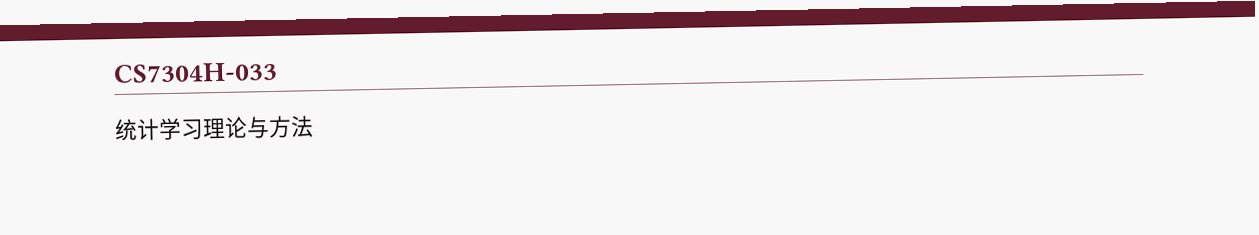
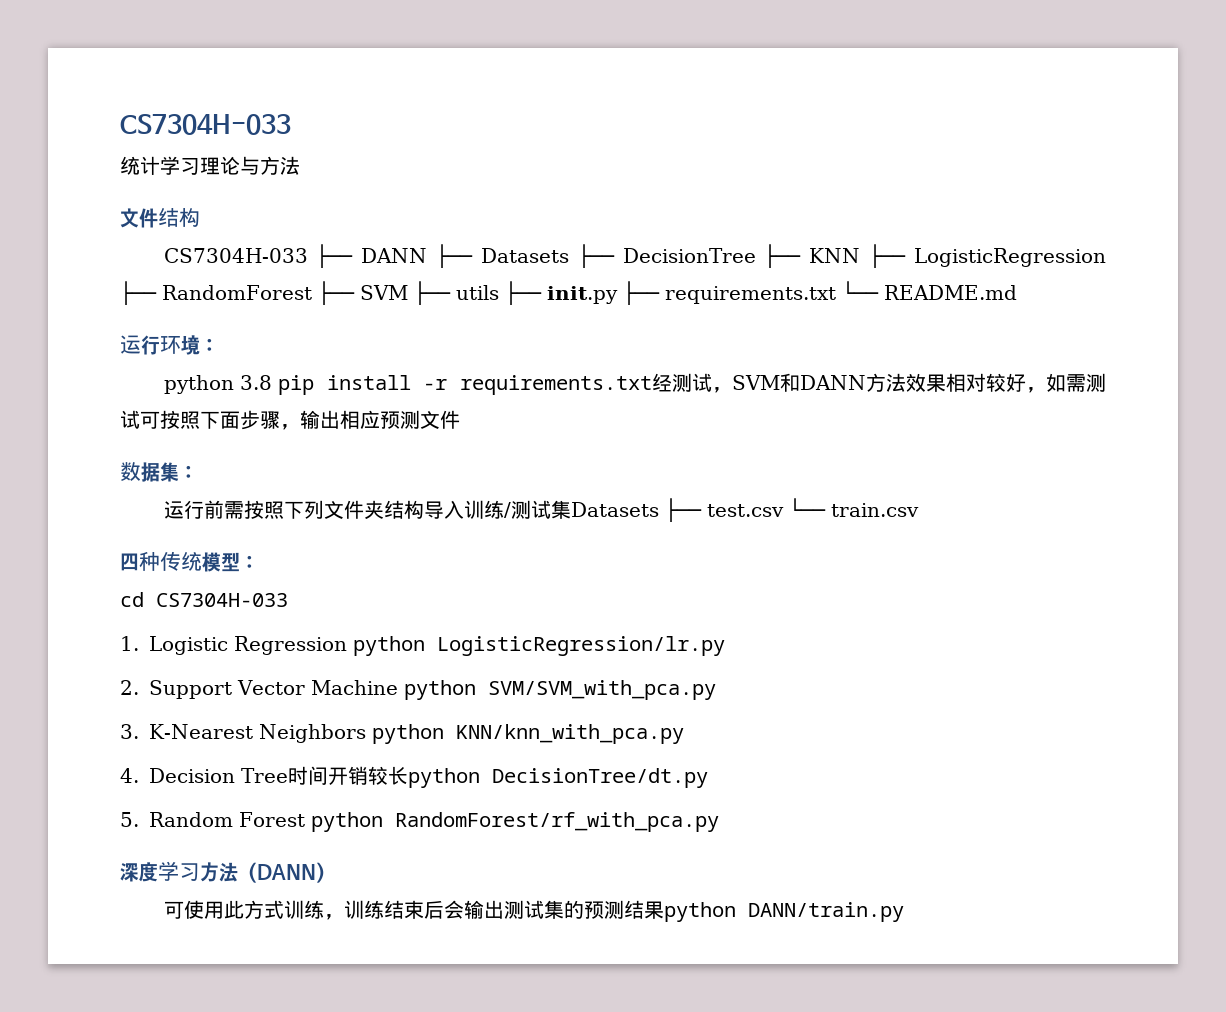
+ 文件结构
+ CS7304H-033 ├── DANN ├── Datasets ├── DecisionTree ├── KNN ├── LogisticRegression ├── RandomForest ├── SVM ├── utils ├── init.py ├── requirements.txt └── README.md
+ 运行环境：
+ python 3.8 pip install -r requirements.txt经测试，SVM和DANN方法效果相对较好，如需测试可按照下面步骤，输出相应预测文件
+ 数据集：
+ 运行前需按照下列文件夹结构导入训练/测试集Datasets ├── test.csv └── train.csv
+ 四种传统模型：
+ cd CS7304H-033
+ 1. Logistic Regression python LogisticRegression/lr.py
+ 2. Support Vector Machine python SVM/SVM_with_pca.py
+ 3. K-Nearest Neighbors python KNN/knn_with_pca.py
+ 4. Decision Tree时间开销较长python DecisionTree/dt.py
+ 5. Random Forest python RandomForest/rf_with_pca.py
+ 深度学习方法（DANN）
+ 可使用此方式训练，训练结束后会输出测试集的预测结果python DANN/train.py

